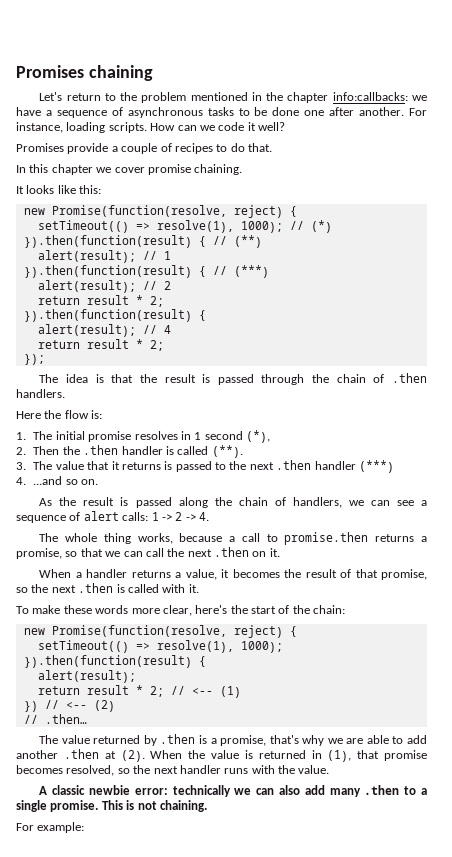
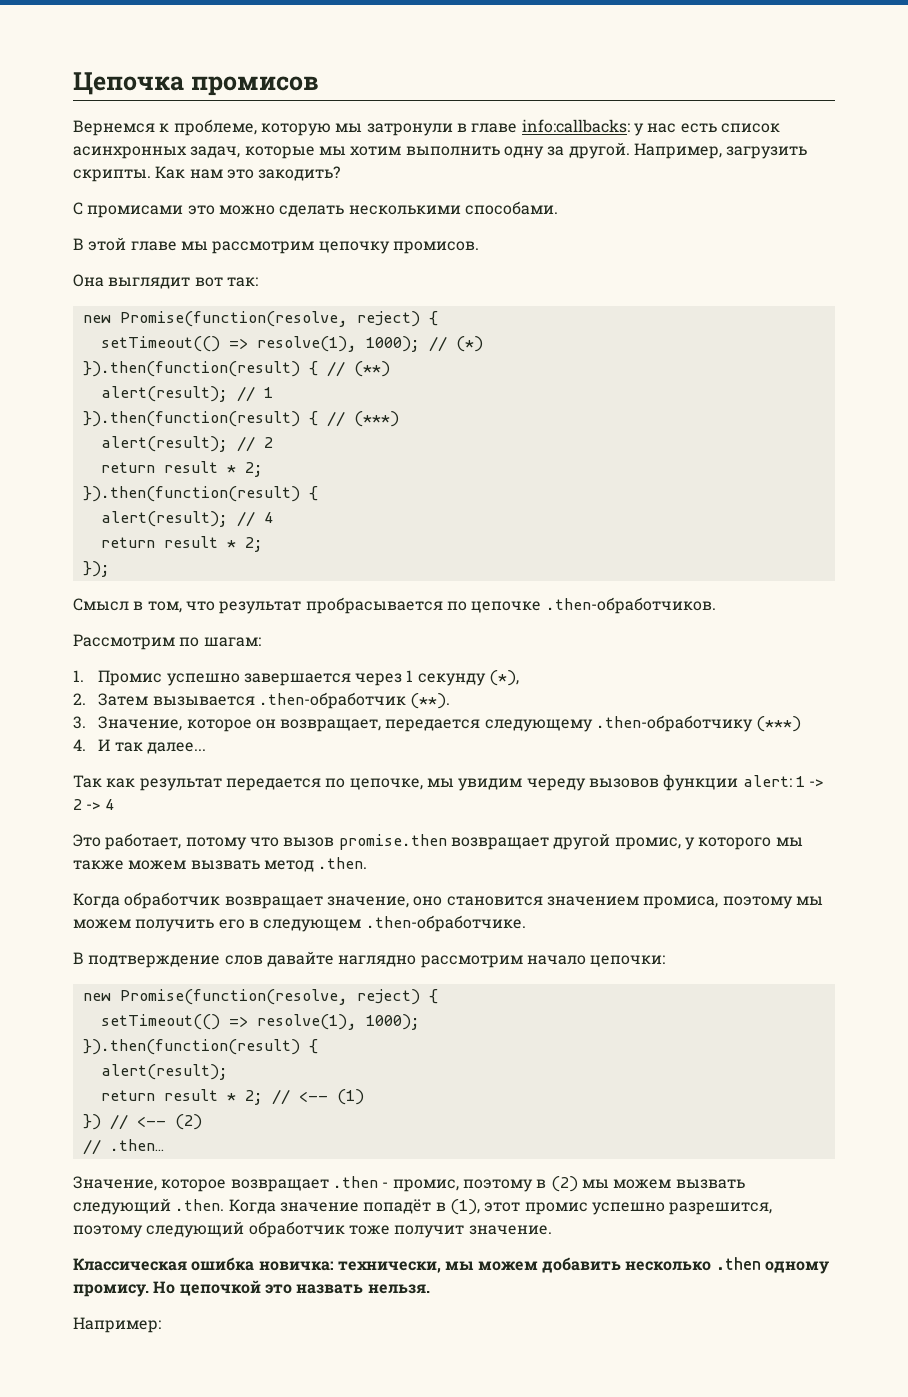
- Promises chaining
- Let's return to the problem mentioned in the chapter info:callbacks: we have a sequence of asynchronous tasks to be done one after another. For instance, loading scripts. How can we code it well?
- Promises provide a couple of recipes to do that.
- In this chapter we cover promise chaining.
- It looks like this:
+ Цепочка промисов
+ Вернемся к проблеме, которую мы затронули в главе info:callbacks: у нас есть список асинхронных задач, которые мы хотим выполнить одну за другой. Например, загрузить скрипты. Как нам это закодить?
+ С промисами это можно сделать несколькими способами.
+ В этой главе мы рассмотрим цепочку промисов.
+ Она выглядит вот так:
- The idea is that the result is passed through the chain of .then handlers.
- Here the flow is:
- 1. The initial promise resolves in 1 second (*),
- 2. Then the .then handler is called (**).
- 3. The value that it returns is passed to the next .then handler (***)
- 4. ...and so on.
- As the result is passed along the chain of handlers, we can see a sequence of alert calls: 1 -> 2 -> 4.
- The whole thing works, because a call to promise.then returns a promise, so that we can call the next .then on it.
- When a handler returns a value, it becomes the result of that promise, so the next .then is called with it.
- To make these words more clear, here's the start of the chain:
+ Смысл в том, что результат пробрасывается по цепочке .then-обработчиков.
+ Рассмотрим по шагам:
+ 1. Промис успешно завершается через 1 секунду (*),
+ 2. Затем вызывается .then-обработчик (**).
+ 3. Значение, которое он возвращает, передается следующему .then-обработчику (***)
+ 4. И так далее...
+ Так как результат передается по цепочке, мы увидим череду вызовов функции alert: 1 -> 2 -> 4
+ Это работает, потому что вызов promise.then возвращает другой промис, у которого мы также можем вызвать метод .then.
+ Когда обработчик возвращает значение, оно становится значением промиса, поэтому мы можем получить его в следующем .then-обработчике.
+ В подтверждение слов давайте наглядно рассмотрим начало цепочки:
- The value returned by .then is a promise, that's why we are able to add another .then at (2). When the value is returned in (1), that promise becomes resolved, so the next handler runs with the value.
- A classic newbie error: technically we can also add many .then to a single promise. This is not chaining.
- For example:
+ Значение, которое возвращает .then - промис, поэтому в (2) мы можем вызвать следующий .then. Когда значение попадёт в (1), этот промис успешно разрешится, поэтому следующий обработчик тоже получит значение.
+ Классическая ошибка новичка: технически, мы можем добавить несколько .then одному промису. Но цепочкой это назвать нельзя.
+ Например:

